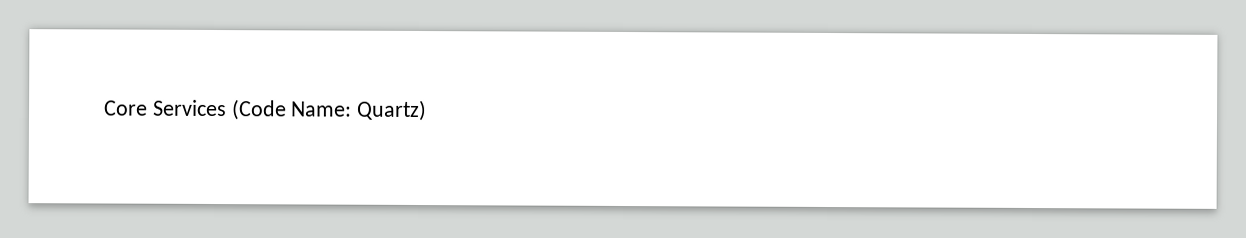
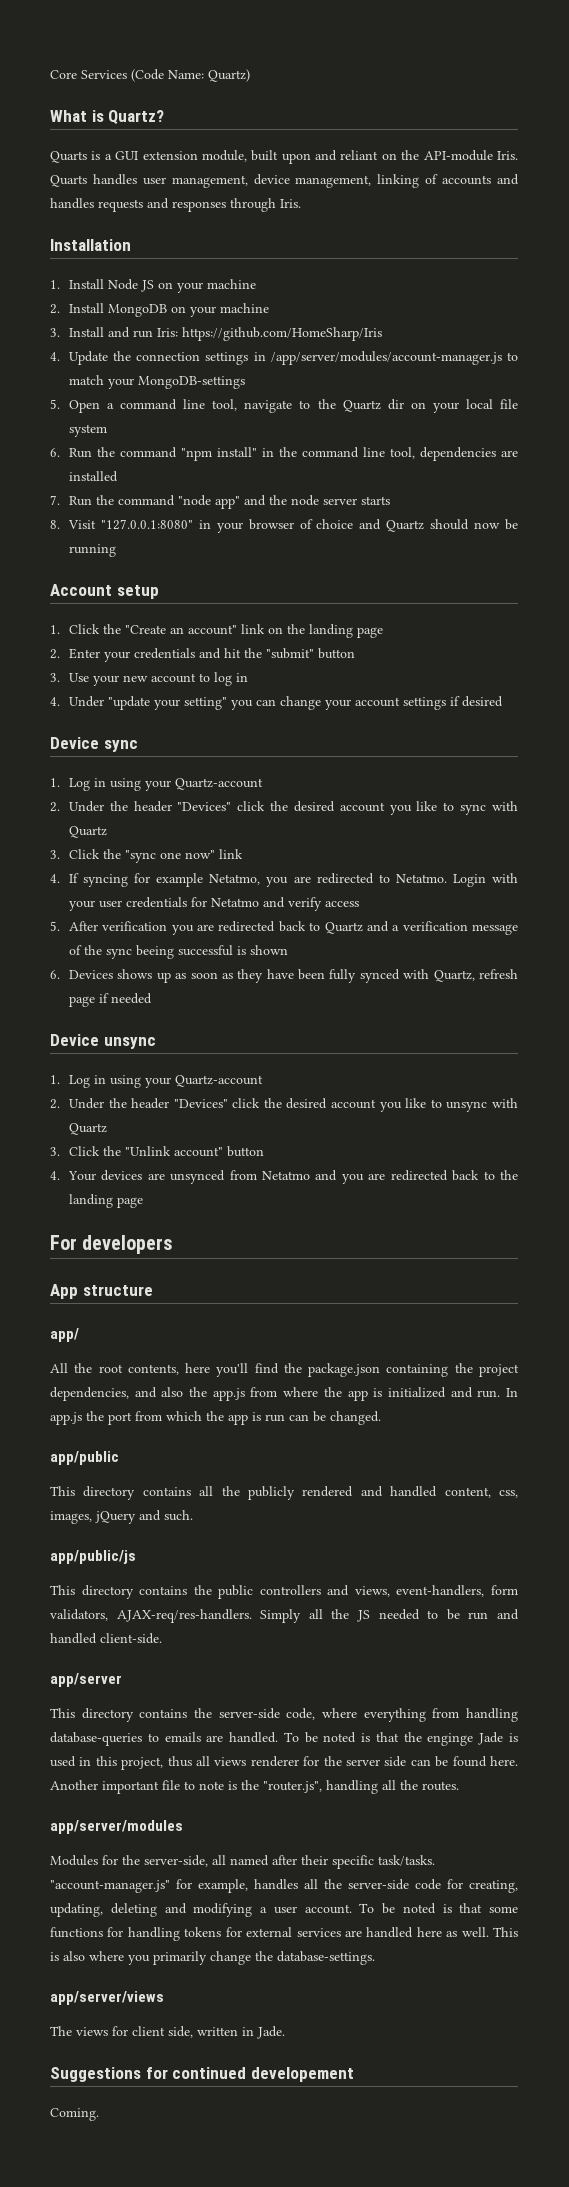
+ What is Quartz?
+ Quarts is a GUI extension module, built upon and reliant on the API-module Iris. Quarts handles user management, device management, linking of accounts and handles requests and responses through Iris.
+ Installation
+ 1. Install Node JS on your machine
+ 2. Install MongoDB on your machine
+ 3. Install and run Iris: https://github.com/HomeSharp/Iris
+ 4. Update the connection settings in /app/server/modules/account-manager.js to match your MongoDB-settings
+ 5. Open a command line tool, navigate to the Quartz dir on your local file system
+ 6. Run the command "npm install" in the command line tool, dependencies are installed
+ 7. Run the command "node app" and the node server starts
+ 8. Visit "127.0.0.1:8080" in your browser of choice and Quartz should now be running
+ Account setup
+ 1. Click the "Create an account" link on the landing page
+ 2. Enter your credentials and hit the "submit" button
+ 3. Use your new account to log in
+ 4. Under "update your setting" you can change your account settings if desired
+ Device sync
+ 1. Log in using your Quartz-account
+ 2. Under the header "Devices" click the desired account you like to sync with Quartz
+ 3. Click the "sync one now" link
+ 4. If syncing for example Netatmo, you are redirected to Netatmo. Login with your user credentials for Netatmo and verify access
+ 5. After verification you are redirected back to Quartz and a verification message of the sync beeing successful is shown
+ 6. Devices shows up as soon as they have been fully synced with Quartz, refresh page if needed
+ Device unsync
+ 1. Log in using your Quartz-account
+ 2. Under the header "Devices" click the desired account you like to unsync with Quartz
+ 3. Click the "Unlink account" button
+ 4. Your devices are unsynced from Netatmo and you are redirected back to the landing page
+ For developers
+ App structure
+ app/
+ All the root contents, here you'll find the package.json containing the project dependencies, and also the app.js from where the app is initialized and run. In app.js the port from which the app is run can be changed.
+ app/public
+ This directory contains all the publicly rendered and handled content, css, images, jQuery and such.
+ app/public/js
+ This directory contains the public controllers and views, event-handlers, form validators, AJAX-req/res-handlers. Simply all the JS needed to be run and handled client-side.
+ app/server
+ This directory contains the server-side code, where everything from handling database-queries to emails are handled. To be noted is that the enginge Jade is used in this project, thus all views renderer for the server side can be found here. Another important file to note is the "router.js", handling all the routes.
+ app/server/modules
+ Modules for the server-side, all named after their specific task/tasks. "account-manager.js" for example, handles all the server-side code for creating, updating, deleting and modifying a user account. To be noted is that some functions for handling tokens for external services are handled here as well. This is also where you primarily change the database-settings.
+ app/server/views
+ The views for client side, written in Jade.
+ Suggestions for continued developement
+ Coming.

